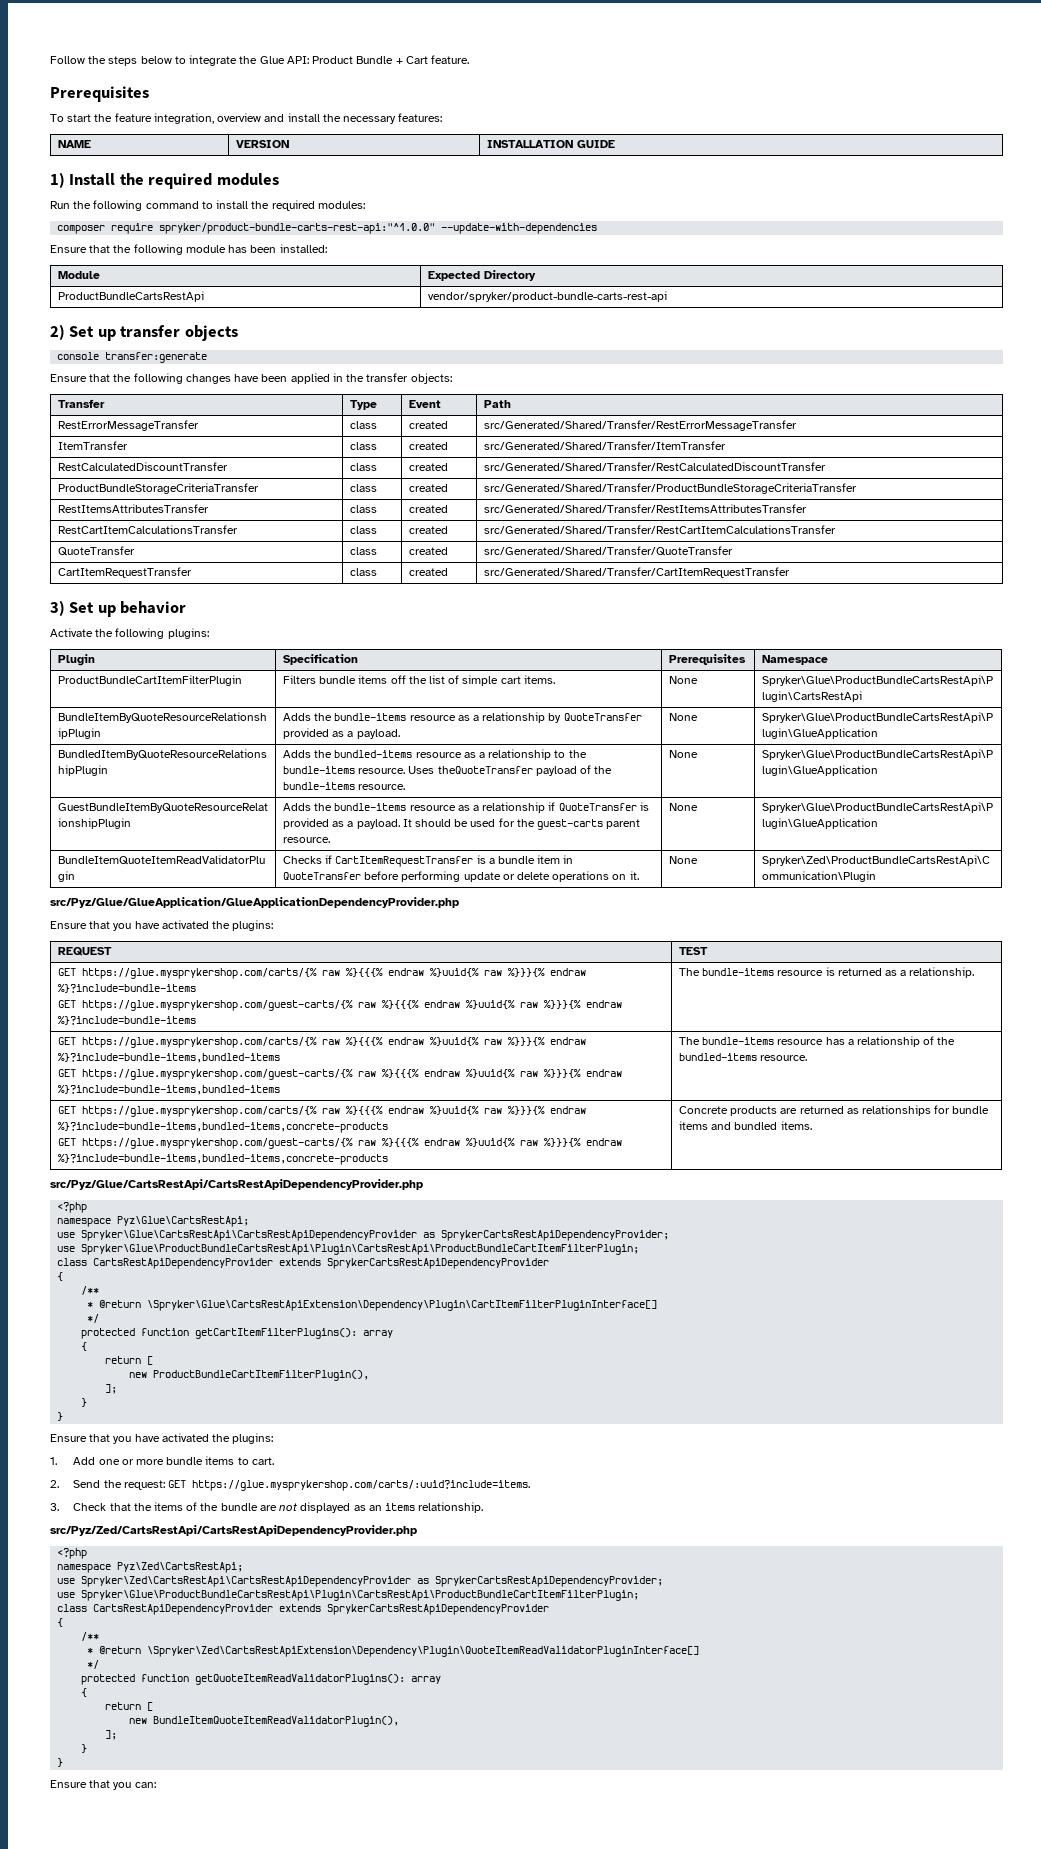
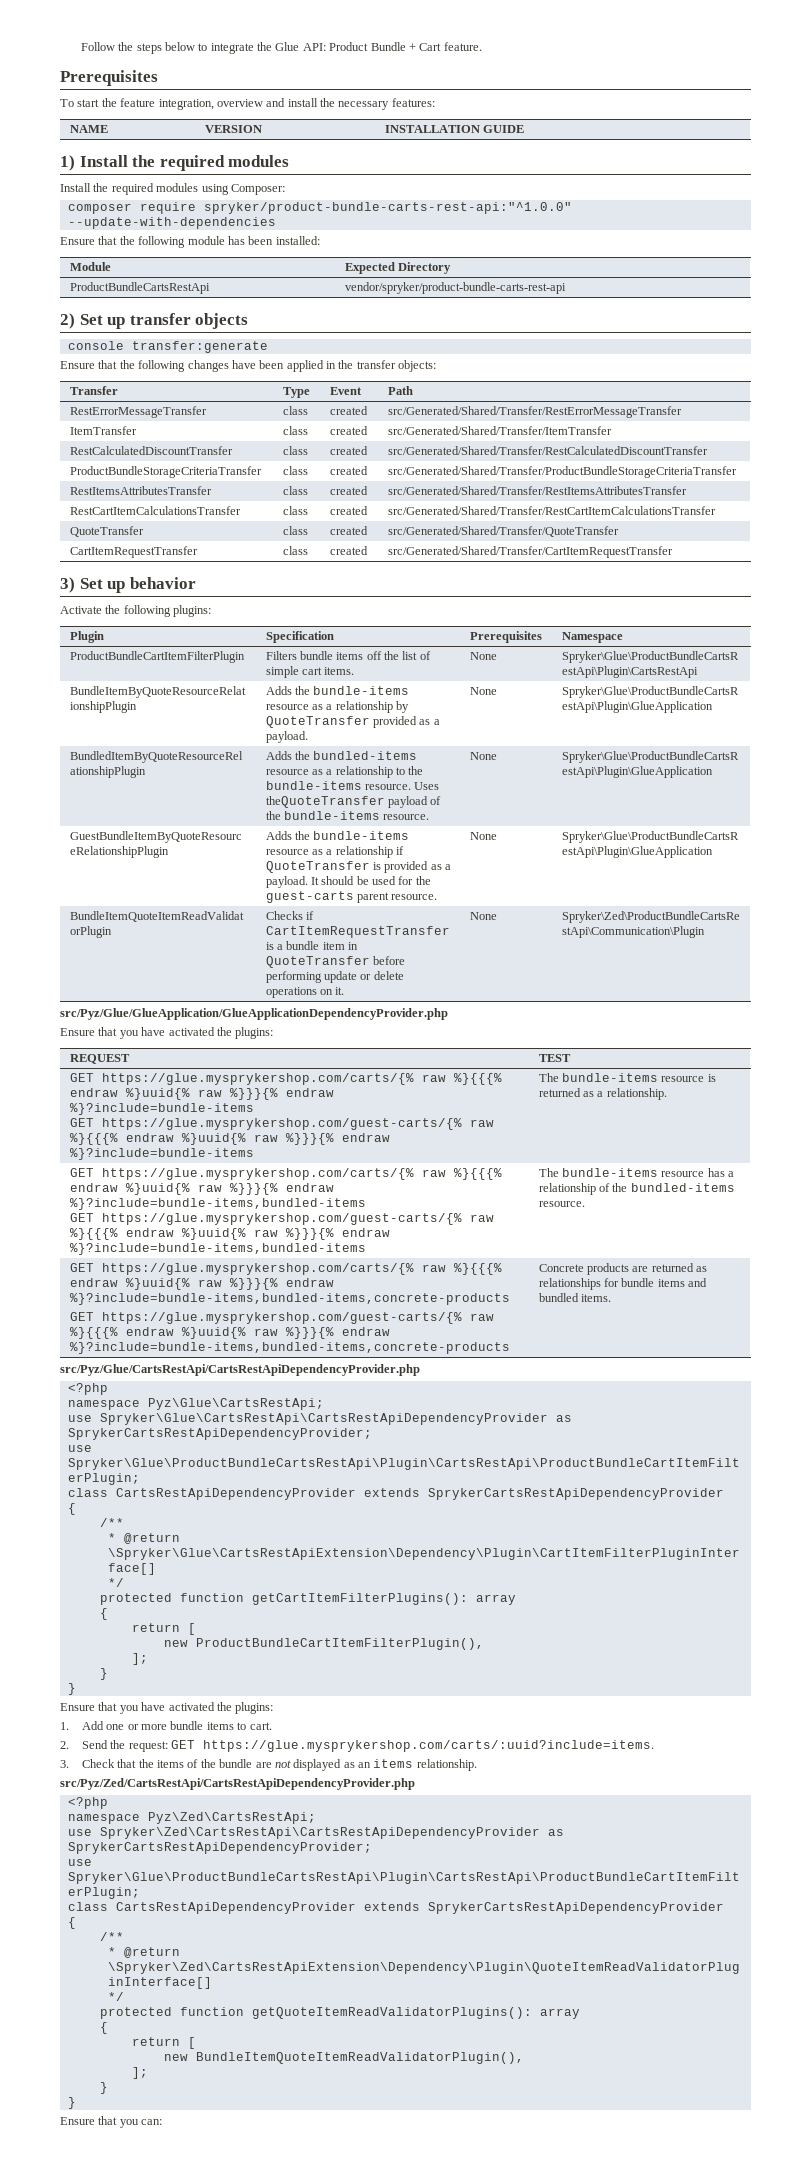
- Run the following command to install the required modules:
+ Install the required modules using Composer:

